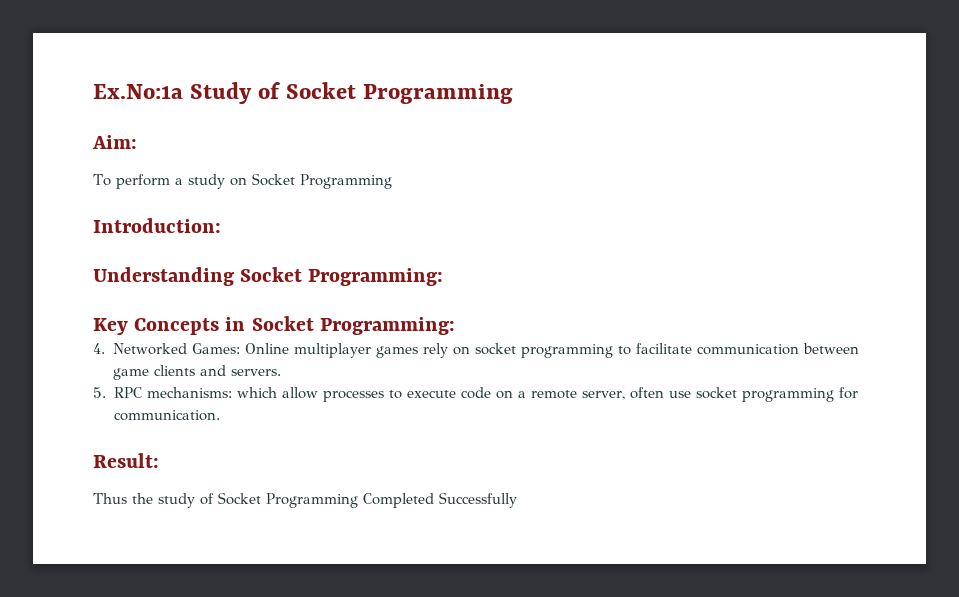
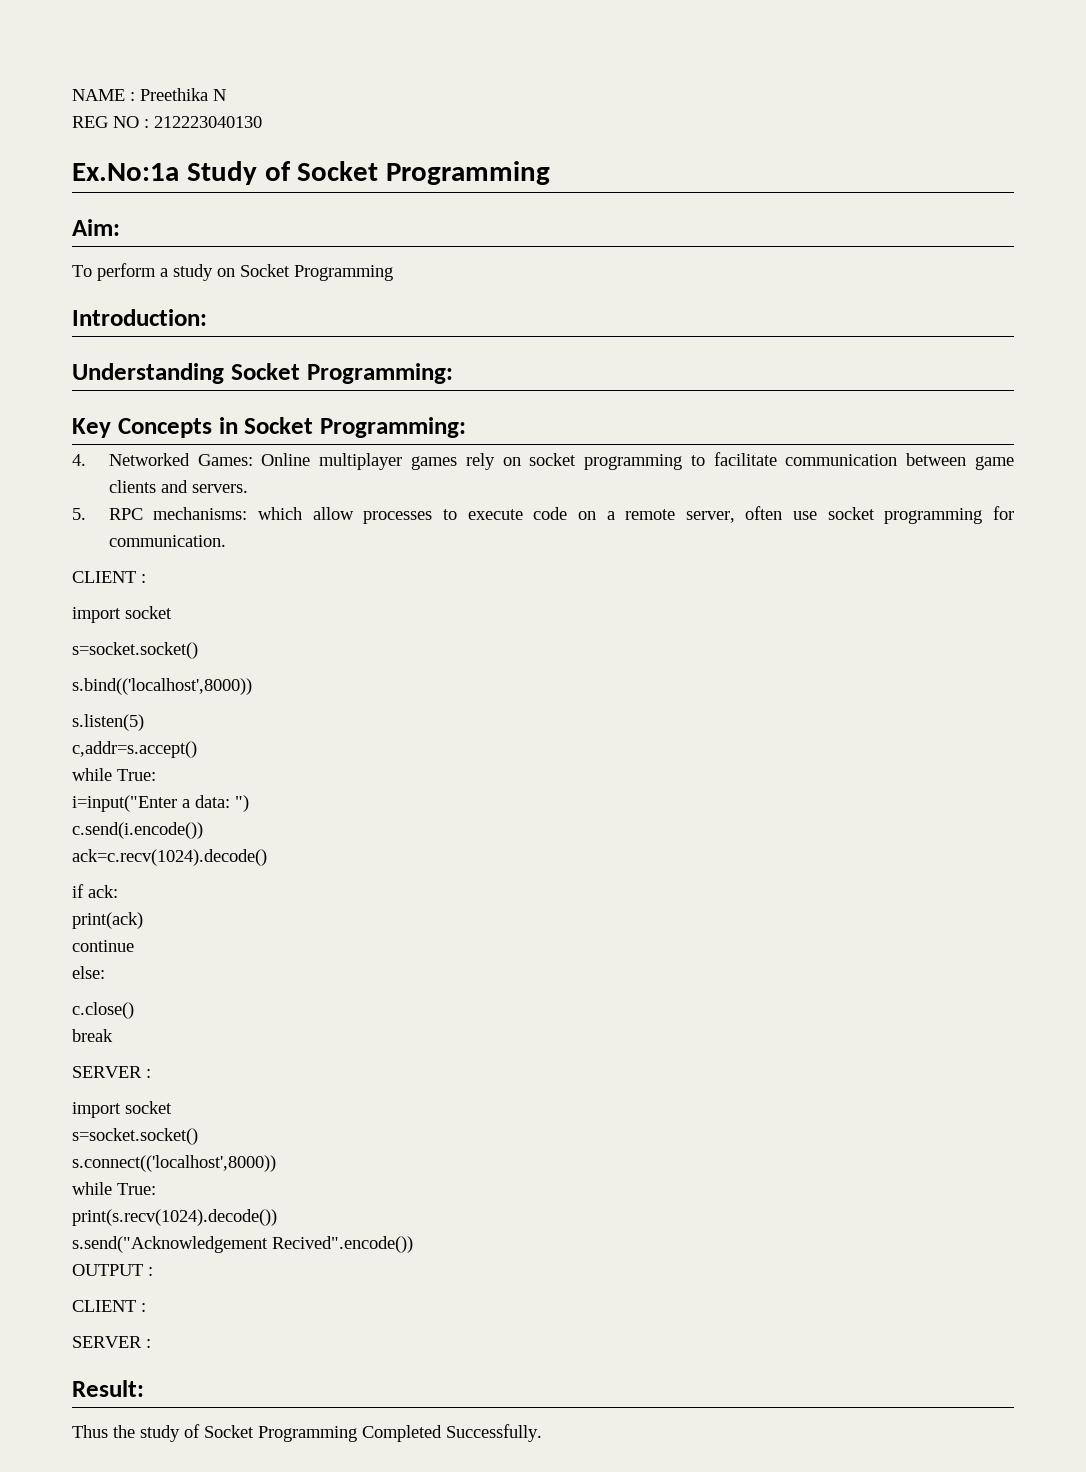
+ NAME : Preethika N
+ REG NO : 212223040130
  5. RPC mechanisms: which allow processes to execute code on a remote server, often use socket programming for communication.
+ CLIENT :
+ import socket
+ s=socket.socket()
+ s.bind(('localhost',8000))
+ s.listen(5)
+ c,addr=s.accept()
+ while True:
+ i=input("Enter a data: ")
+ c.send(i.encode())
+ ack=c.recv(1024).decode()
+ if ack:
+ print(ack)
+ continue
+ else:
+ c.close()
+ break
+ SERVER :
+ import socket
+ s=socket.socket()
+ s.connect(('localhost',8000))
+ while True:
+ print(s.recv(1024).decode())
+ s.send("Acknowledgement Recived".encode())
+ OUTPUT :
+ CLIENT :
+ SERVER :
- Thus the study of Socket Programming Completed Successfully
+ Thus the study of Socket Programming Completed Successfully.

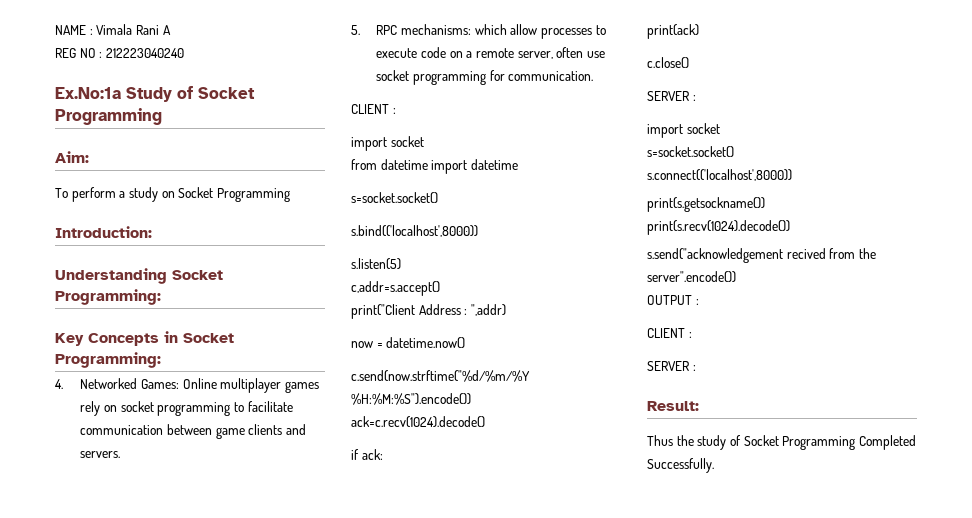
- NAME : Preethika N
+ NAME : Vimala Rani A
- REG NO : 212223040130
+ REG NO : 212223040240
+ from datetime import datetime
  c,addr=s.accept()
- while True:
- i=input("Enter a data: ")
- c.send(i.encode())
+ print("Client Address : ",addr)
+ now = datetime.now()
+ c.send(now.strftime("%d/%m/%Y %H:%M:%S").encode())
- continue
- else:
- break
  s.connect(('localhost',8000))
- while True:
+ print(s.getsockname())
- s.send("Acknowledgement Recived".encode())
+ s.send("acknowledgement recived from the server".encode())

